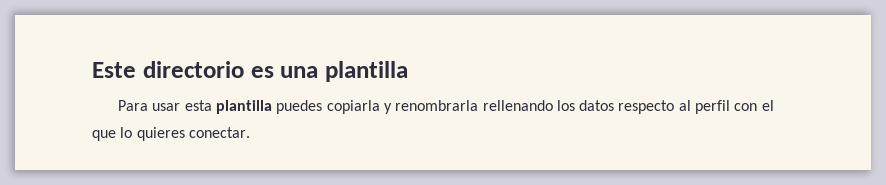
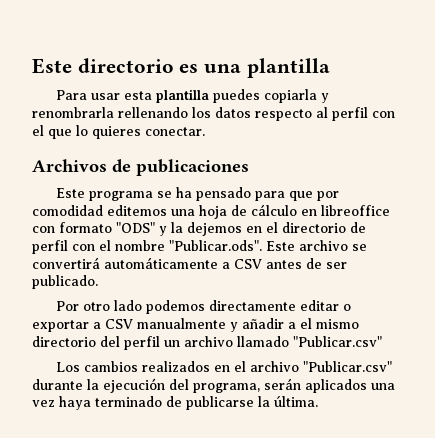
+ Archivos de publicaciones
+ Este programa se ha pensado para que por comodidad editemos una hoja de cálculo en libreoffice con formato "ODS" y la dejemos en el directorio de perfil con el nombre "Publicar.ods". Este archivo se convertirá automáticamente a CSV antes de ser publicado.
+ Por otro lado podemos directamente editar o exportar a CSV manualmente y añadir a el mismo directorio del perfil un archivo llamado "Publicar.csv"
+ Los cambios realizados en el archivo "Publicar.csv" durante la ejecución del programa, serán aplicados una vez haya terminado de publicarse la última.

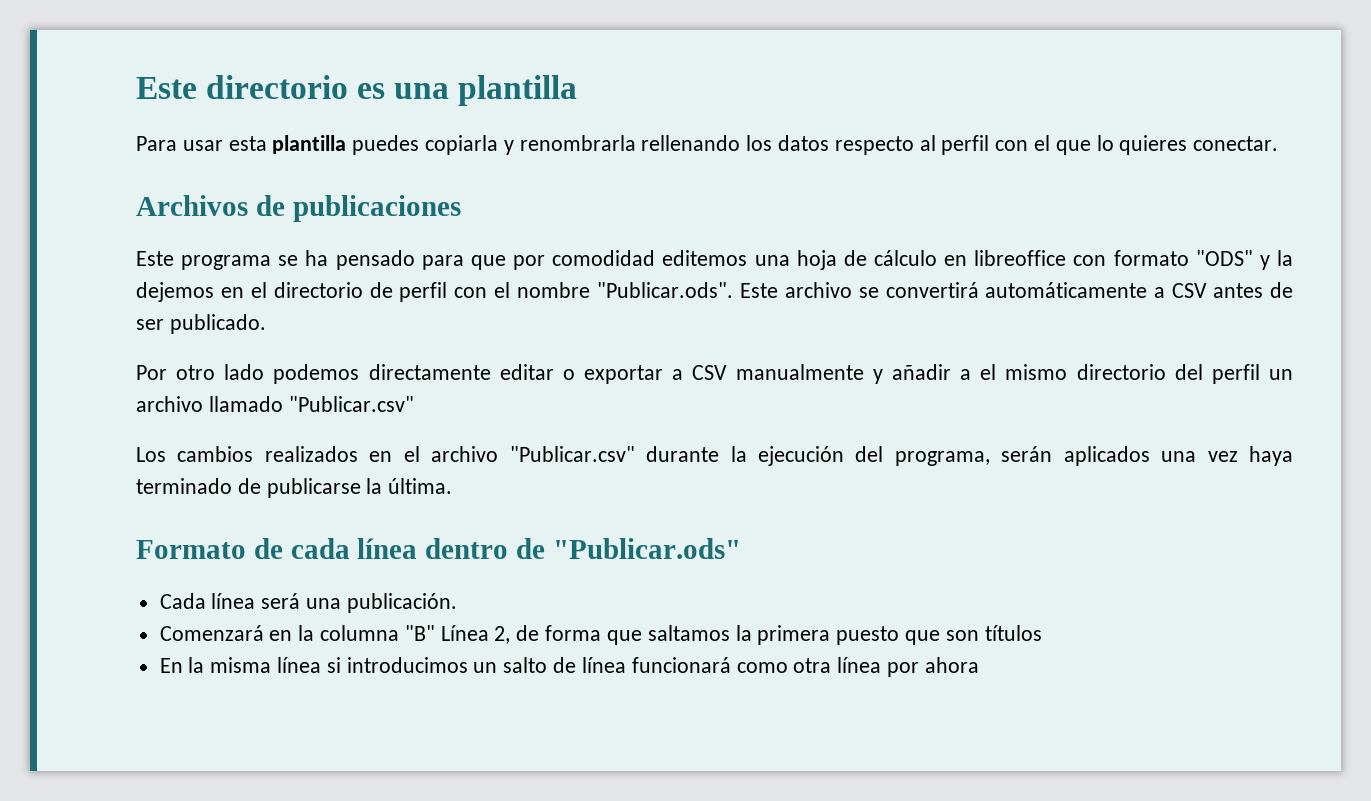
+ Formato de cada línea dentro de "Publicar.ods"
+ Cada línea será una publicación.
+ Comenzará en la columna "B" Línea 2, de forma que saltamos la primera puesto que son títulos
+ En la misma línea si introducimos un salto de línea funcionará como otra línea por ahora

